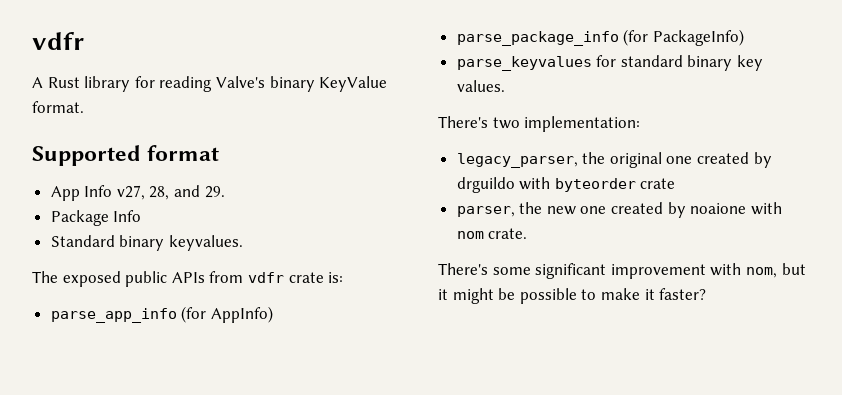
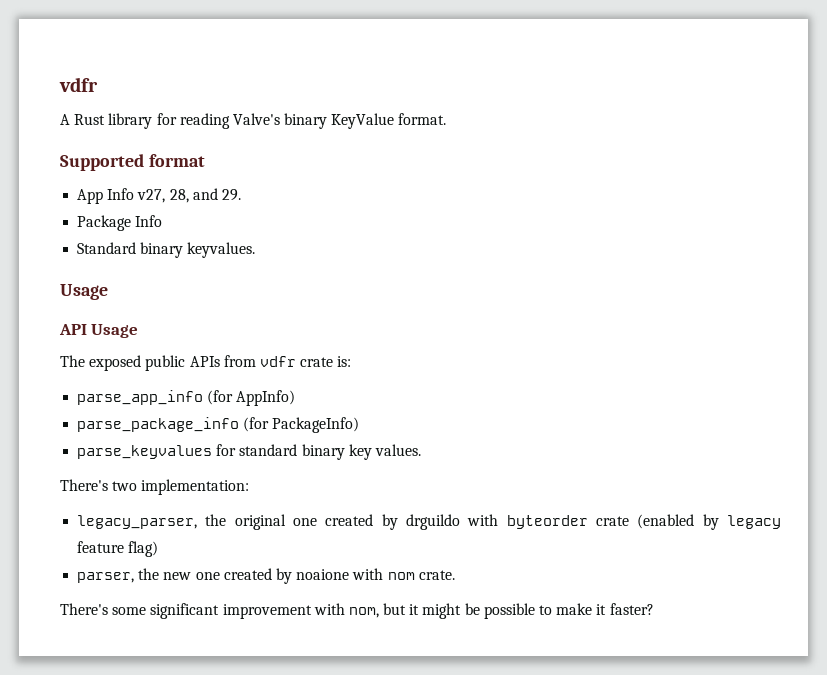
  Standard binary keyvalues.
+ Usage
+ API Usage
- legacy_parser, the original one created by drguildo with byteorder crate
+ legacy_parser, the original one created by drguildo with byteorder crate (enabled by legacy feature flag)

